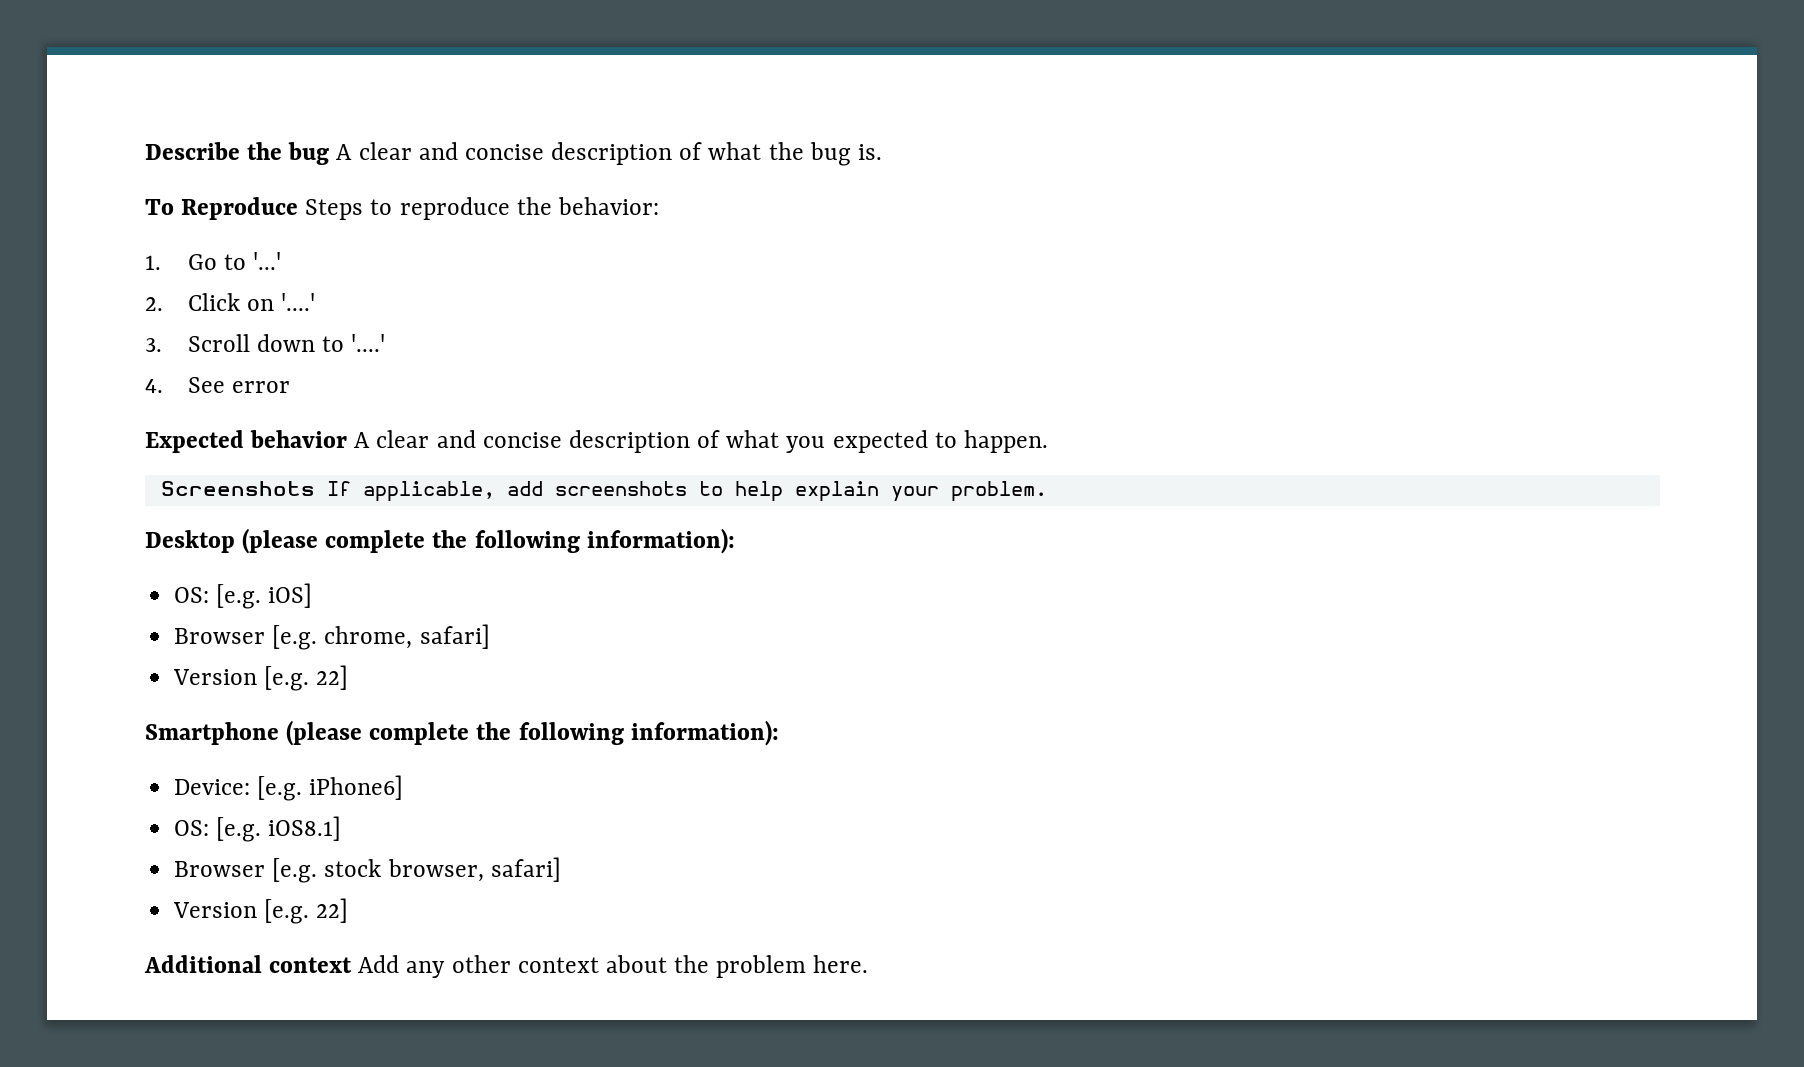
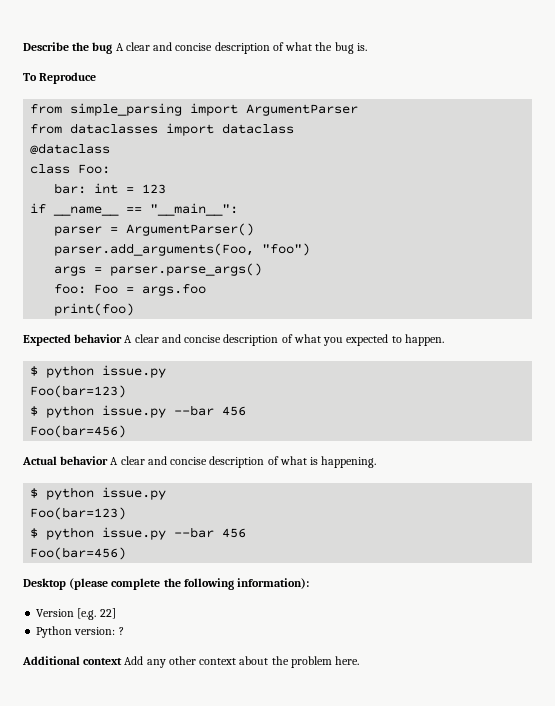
- To Reproduce Steps to reproduce the behavior:
- 1. Go to '...'
- 2. Click on '....'
- 3. Scroll down to '....'
- 4. See error
+ To Reproduce
+ from simple_parsing import ArgumentParser
+ from dataclasses import dataclass
+ @dataclass
+ class Foo:
+ bar: int = 123
+ if __name__ == "__main__":
+ parser = ArgumentParser()
+ parser.add_arguments(Foo, "foo")
+ args = parser.parse_args()
+ foo: Foo = args.foo
+ print(foo)
  Expected behavior A clear and concise description of what you expected to happen.
- Screenshots If applicable, add screenshots to help explain your problem.
+ $ python issue.py
+ Foo(bar=123)
+ $ python issue.py --bar 456
+ Foo(bar=456)
+ Actual behavior A clear and concise description of what is happening.
+ $ python issue.py
+ Foo(bar=123)
+ $ python issue.py --bar 456
+ Foo(bar=456)
- OS: [e.g. iOS]
- Browser [e.g. chrome, safari]
  Version [e.g. 22]
- Smartphone (please complete the following information):
- Device: [e.g. iPhone6]
- OS: [e.g. iOS8.1]
- Browser [e.g. stock browser, safari]
- Version [e.g. 22]
+ Python version: ?

